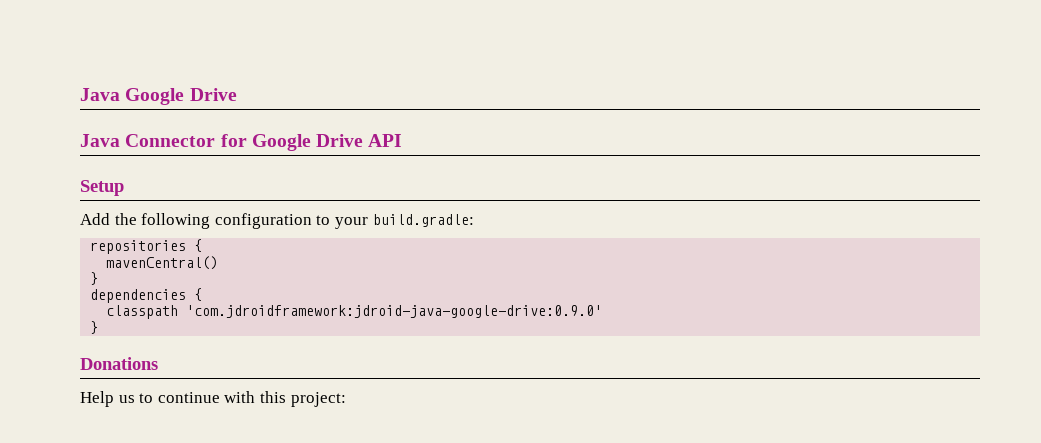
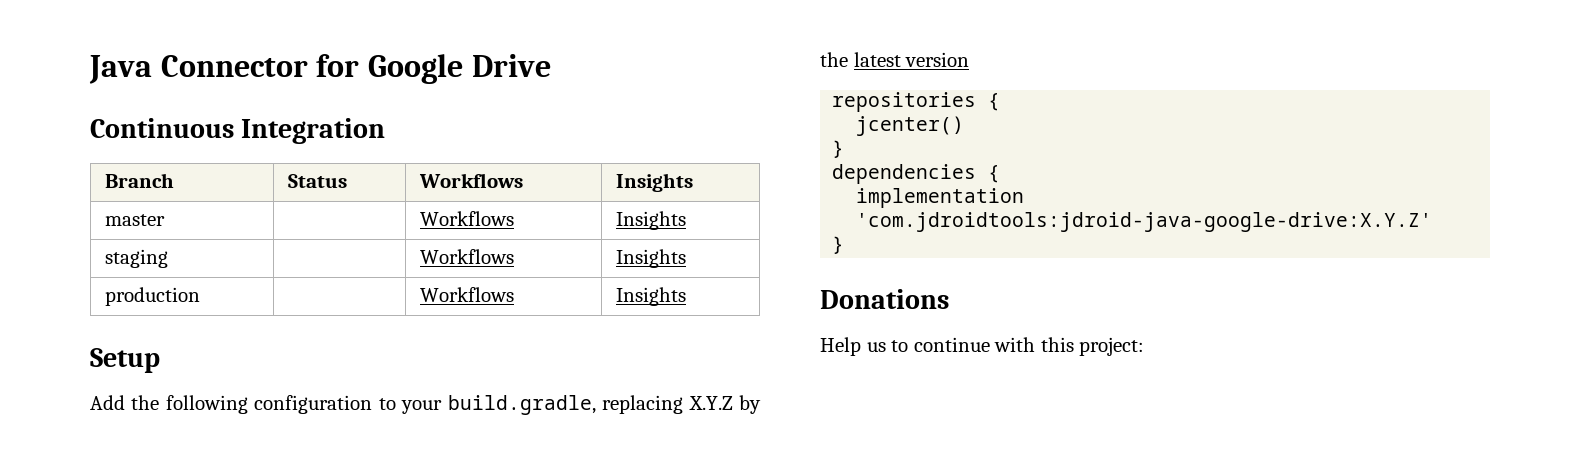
- Java Google Drive
- Java Connector for Google Drive API
+ Java Connector for Google Drive
+ Continuous Integration
+ Branch | Status | Workflows | Insights
+ master | | Workflows | Insights
+ staging | | Workflows | Insights
+ production | | Workflows | Insights
- Add the following configuration to your build.gradle:
+ Add the following configuration to your build.gradle, replacing X.Y.Z by the latest version
- mavenCentral()
+ jcenter()
- classpath 'com.jdroidframework:jdroid-java-google-drive:0.9.0'
+ implementation 'com.jdroidtools:jdroid-java-google-drive:X.Y.Z'

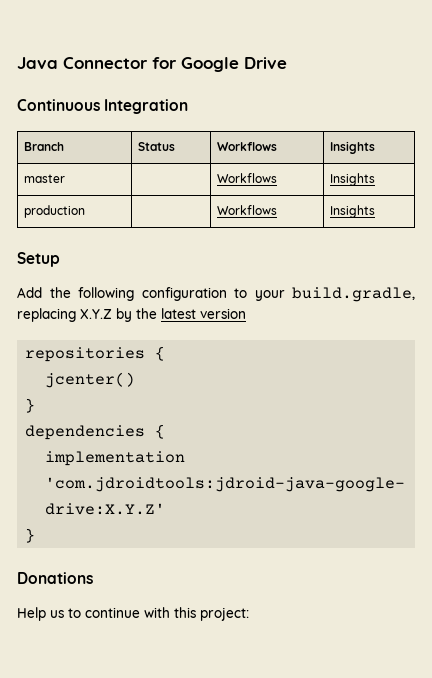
- staging | | Workflows | Insights

